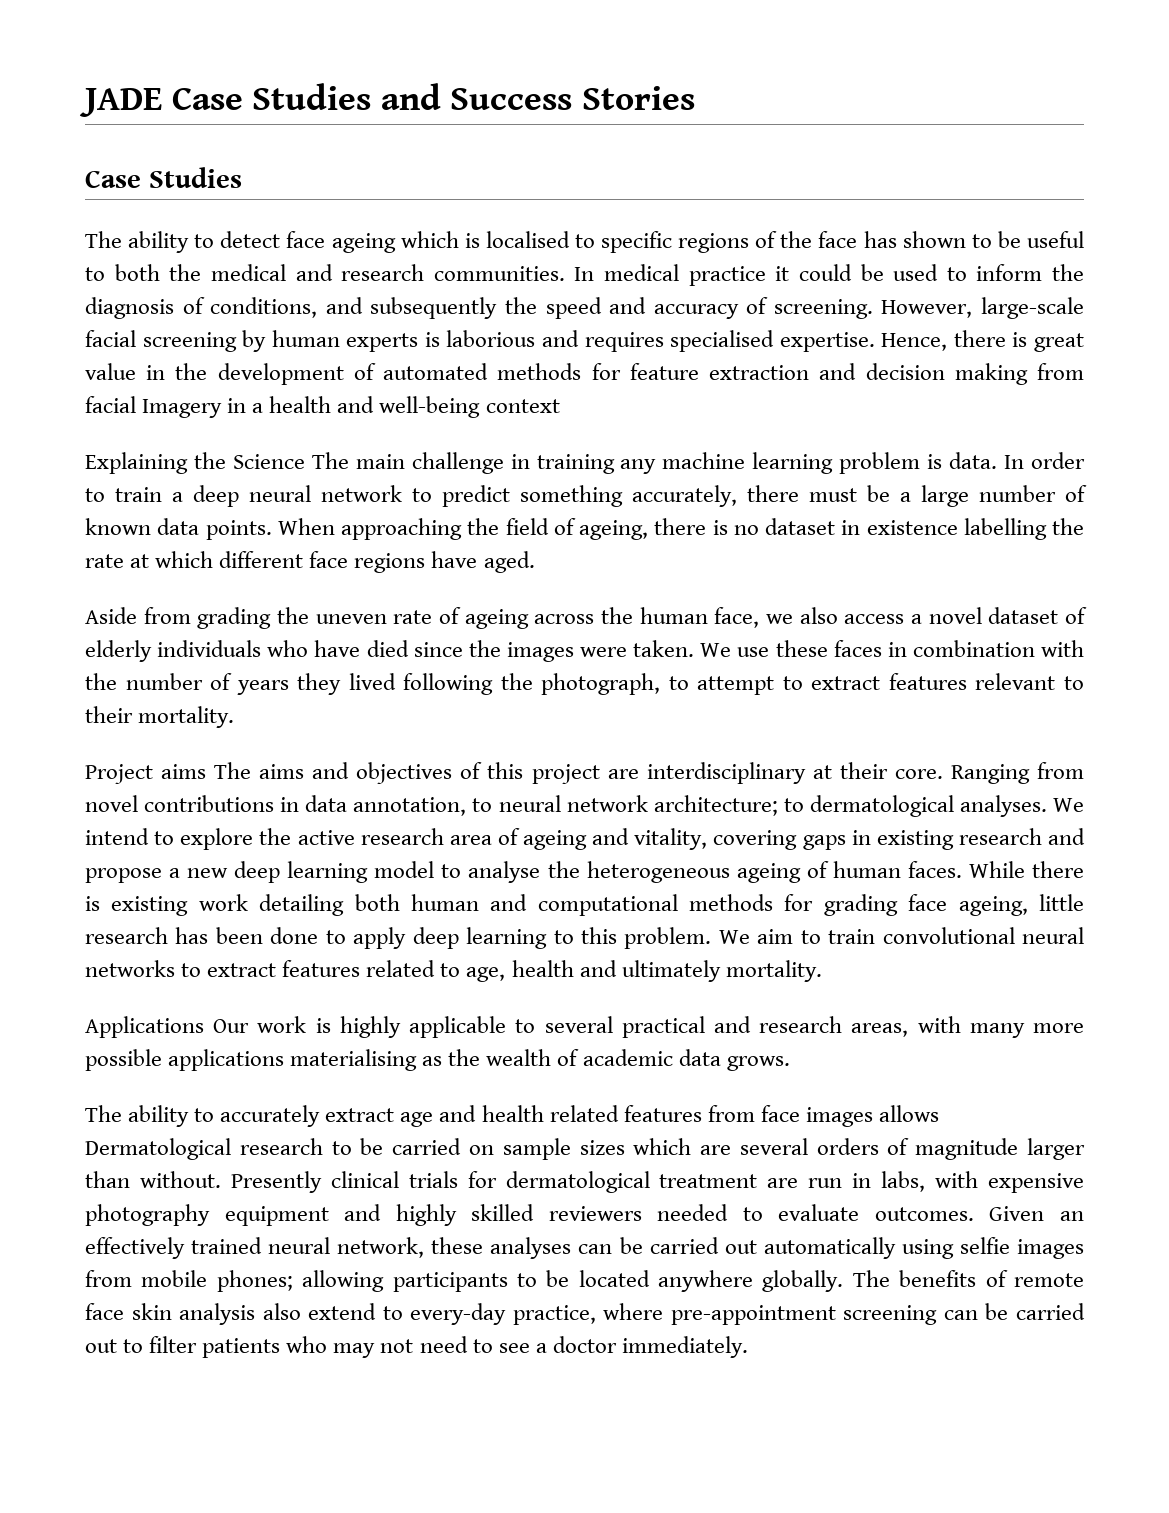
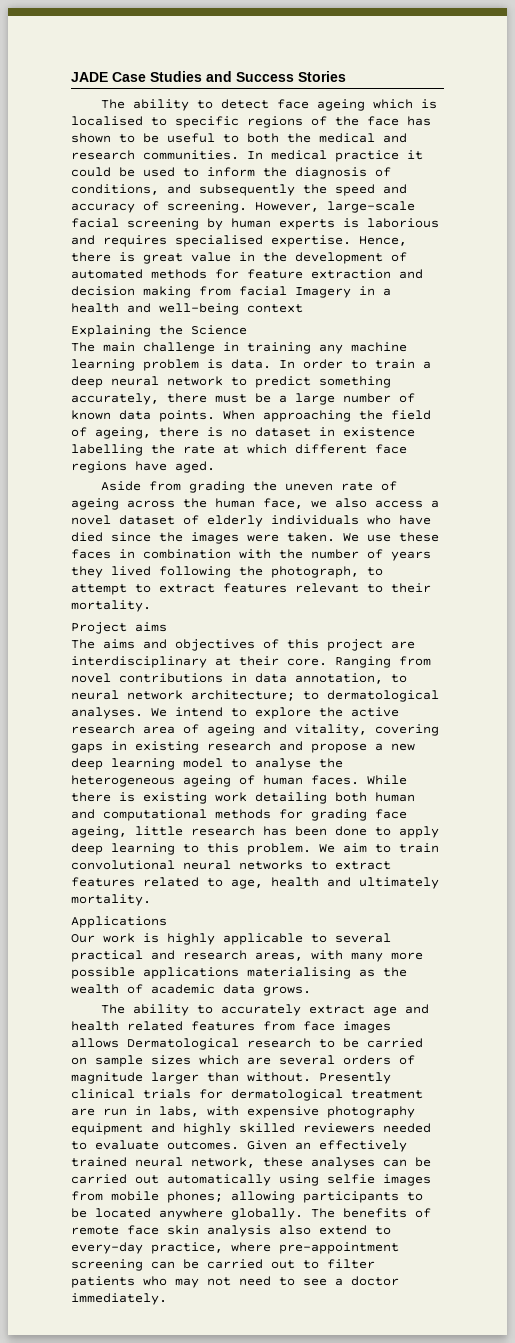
  JADE Case Studies and Success Stories
- Case Studies
- Explaining the Science The main challenge in training any machine learning problem is data.
+ Explaining the Science
+ The main challenge in training any machine learning problem is data.
- Project aims The aims and objectives of this project are interdisciplinary at their core.
+ Project aims
+ The aims and objectives of this project are interdisciplinary at their core.
- Applications Our work is highly applicable to several practical and research areas, with many more possible applications materialising as the wealth of academic data grows.
+ Applications
+ Our work is highly applicable to several practical and research areas, with many more possible applications materialising as the wealth of academic data grows.

